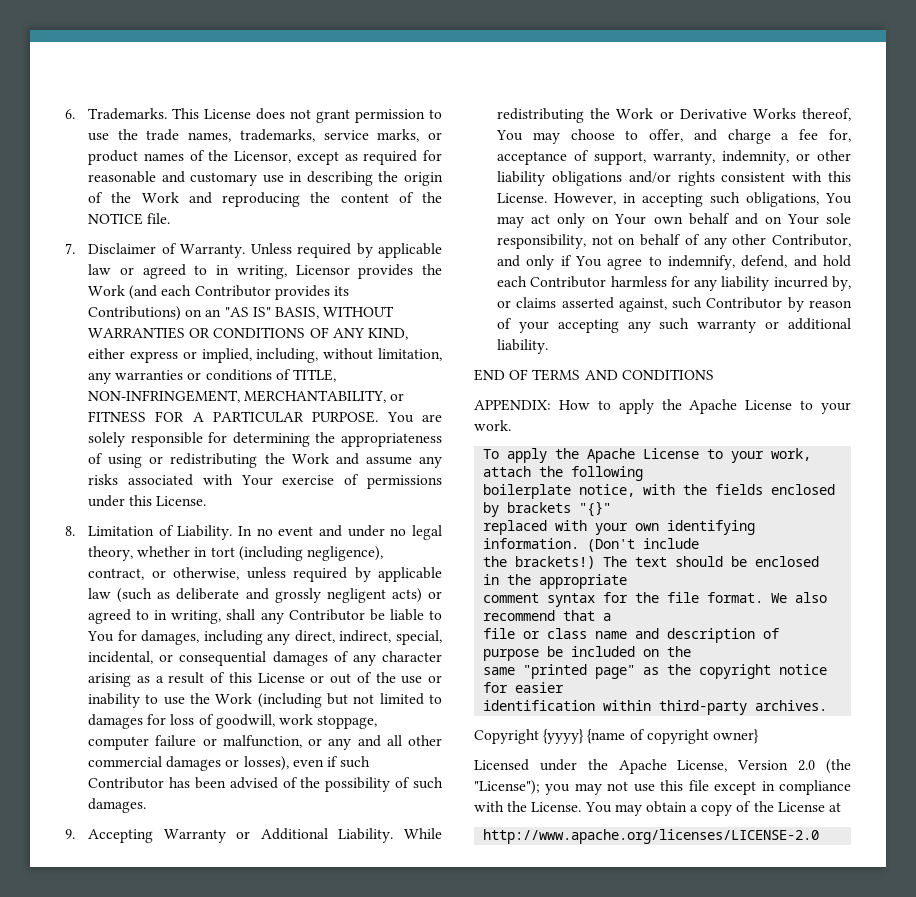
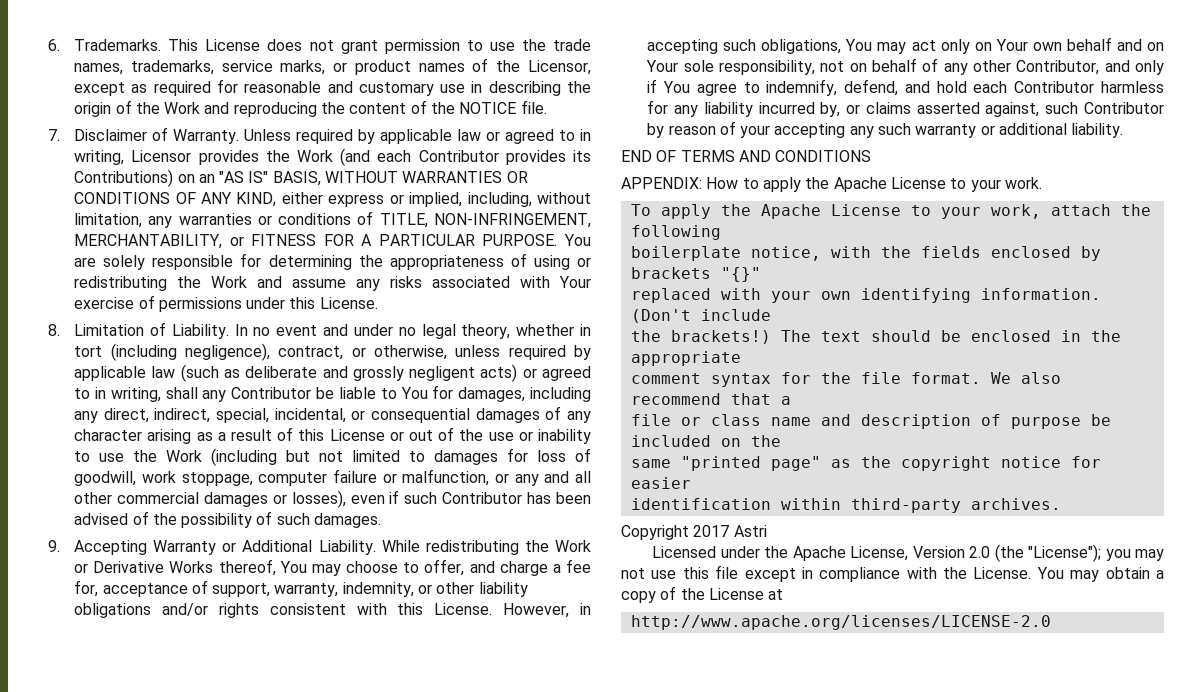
- Copyright {yyyy} {name of copyright owner}
+ Copyright 2017 Astri

